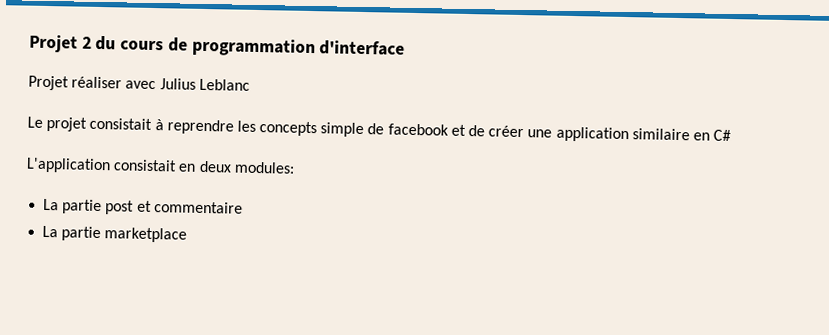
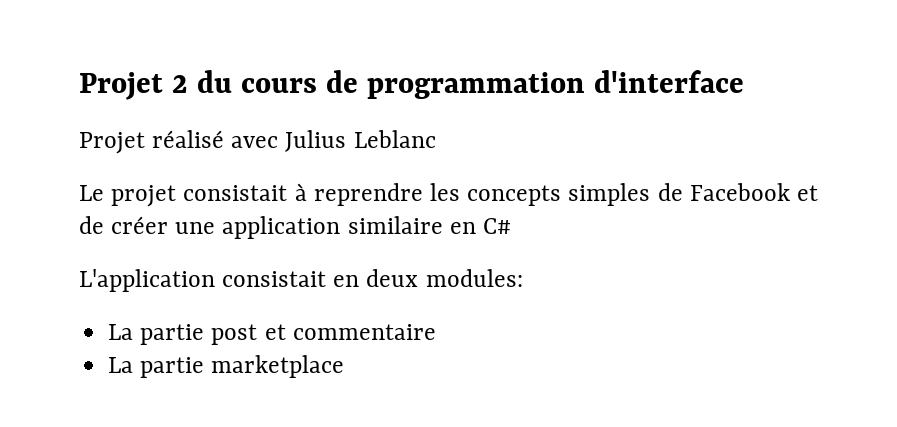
- Projet réaliser avec Julius Leblanc
+ Projet réalisé avec Julius Leblanc
- Le projet consistait à reprendre les concepts simple de facebook et de créer une application similaire en C#
+ Le projet consistait à reprendre les concepts simples de Facebook et de créer une application similaire en C#

